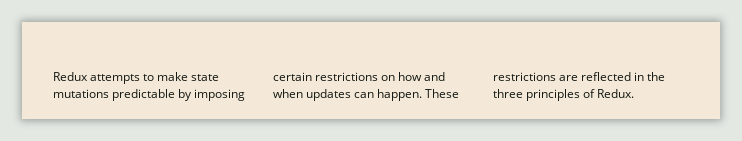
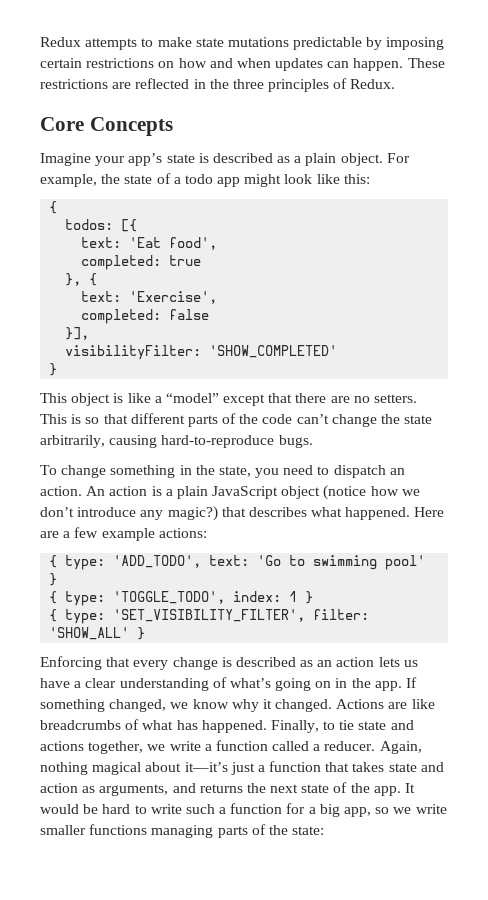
+ Core Concepts
+ Imagine your app’s state is described as a plain object. For example, the state of a todo app might look like this:
+ {
+ todos: [{
+ text: 'Eat food',
+ completed: true
+ }, {
+ text: 'Exercise',
+ completed: false
+ }],
+ visibilityFilter: 'SHOW_COMPLETED'
+ }
+ This object is like a “model” except that there are no setters. This is so that different parts of the code can’t change the state arbitrarily, causing hard-to-reproduce bugs.
+ To change something in the state, you need to dispatch an action. An action is a plain JavaScript object (notice how we don’t introduce any magic?) that describes what happened. Here are a few example actions:
+ { type: 'ADD_TODO', text: 'Go to swimming pool' }
+ { type: 'TOGGLE_TODO', index: 1 }
+ { type: 'SET_VISIBILITY_FILTER', filter: 'SHOW_ALL' }
+ Enforcing that every change is described as an action lets us have a clear understanding of what’s going on in the app. If something changed, we know why it changed. Actions are like breadcrumbs of what has happened. Finally, to tie state and actions together, we write a function called a reducer. Again, nothing magical about it—it’s just a function that takes state and action as arguments, and returns the next state of the app. It would be hard to write such a function for a big app, so we write smaller functions managing parts of the state:

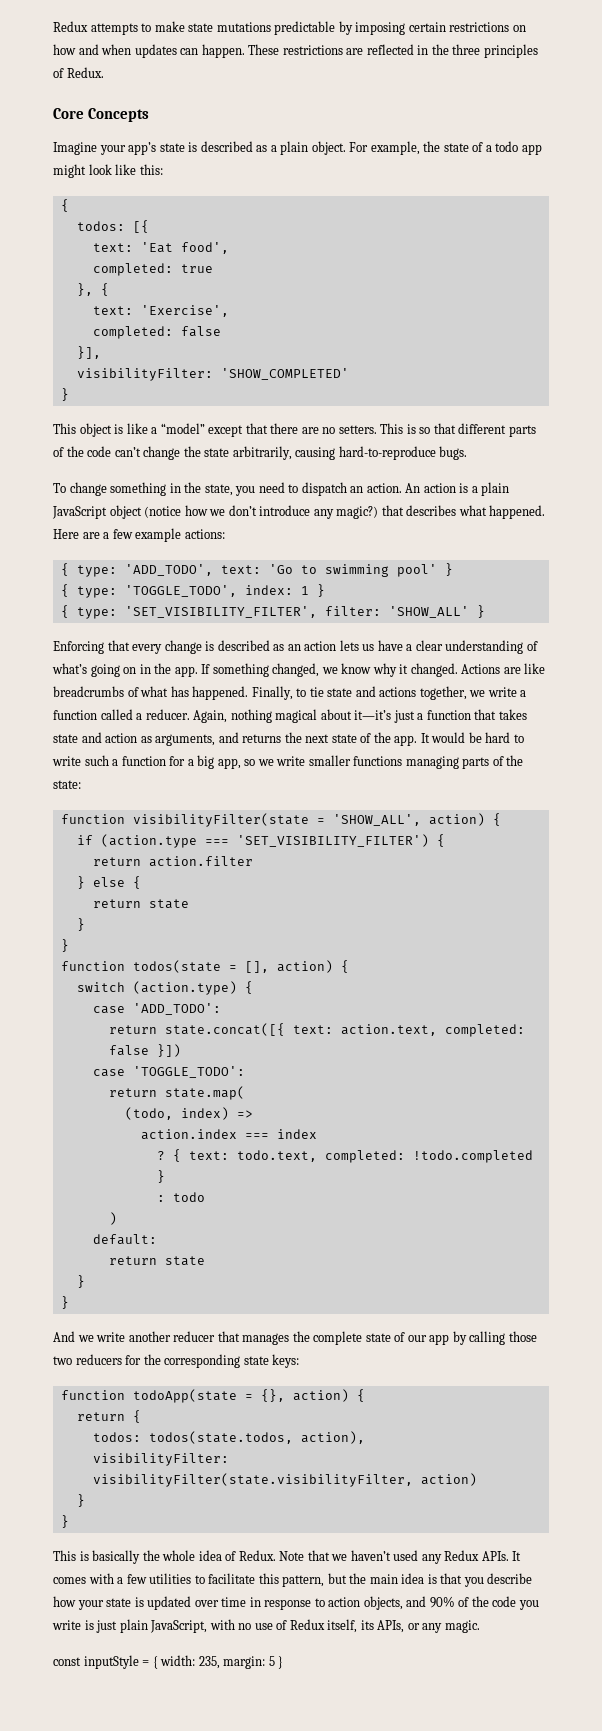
+ function visibilityFilter(state = 'SHOW_ALL', action) {
+ if (action.type === 'SET_VISIBILITY_FILTER') {
+ return action.filter
+ } else {
+ return state
+ }
+ }
+ function todos(state = [], action) {
+ switch (action.type) {
+ case 'ADD_TODO':
+ return state.concat([{ text: action.text, completed: false }])
+ case 'TOGGLE_TODO':
+ return state.map(
+ (todo, index) =>
+ action.index === index
+ ? { text: todo.text, completed: !todo.completed }
+ : todo
+ )
+ default:
+ return state
+ }
+ }
+ And we write another reducer that manages the complete state of our app by calling those two reducers for the corresponding state keys:
+ function todoApp(state = {}, action) {
+ return {
+ todos: todos(state.todos, action),
+ visibilityFilter: visibilityFilter(state.visibilityFilter, action)
+ }
+ }
+ This is basically the whole idea of Redux. Note that we haven’t used any Redux APIs. It comes with a few utilities to facilitate this pattern, but the main idea is that you describe how your state is updated over time in response to action objects, and 90% of the code you write is just plain JavaScript, with no use of Redux itself, its APIs, or any magic.
+ const inputStyle = { width: 235, margin: 5 }

